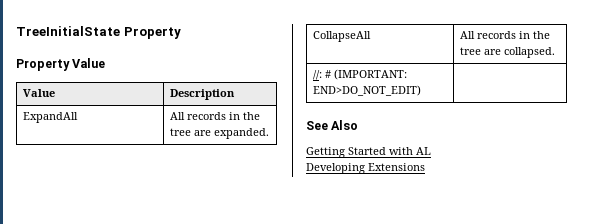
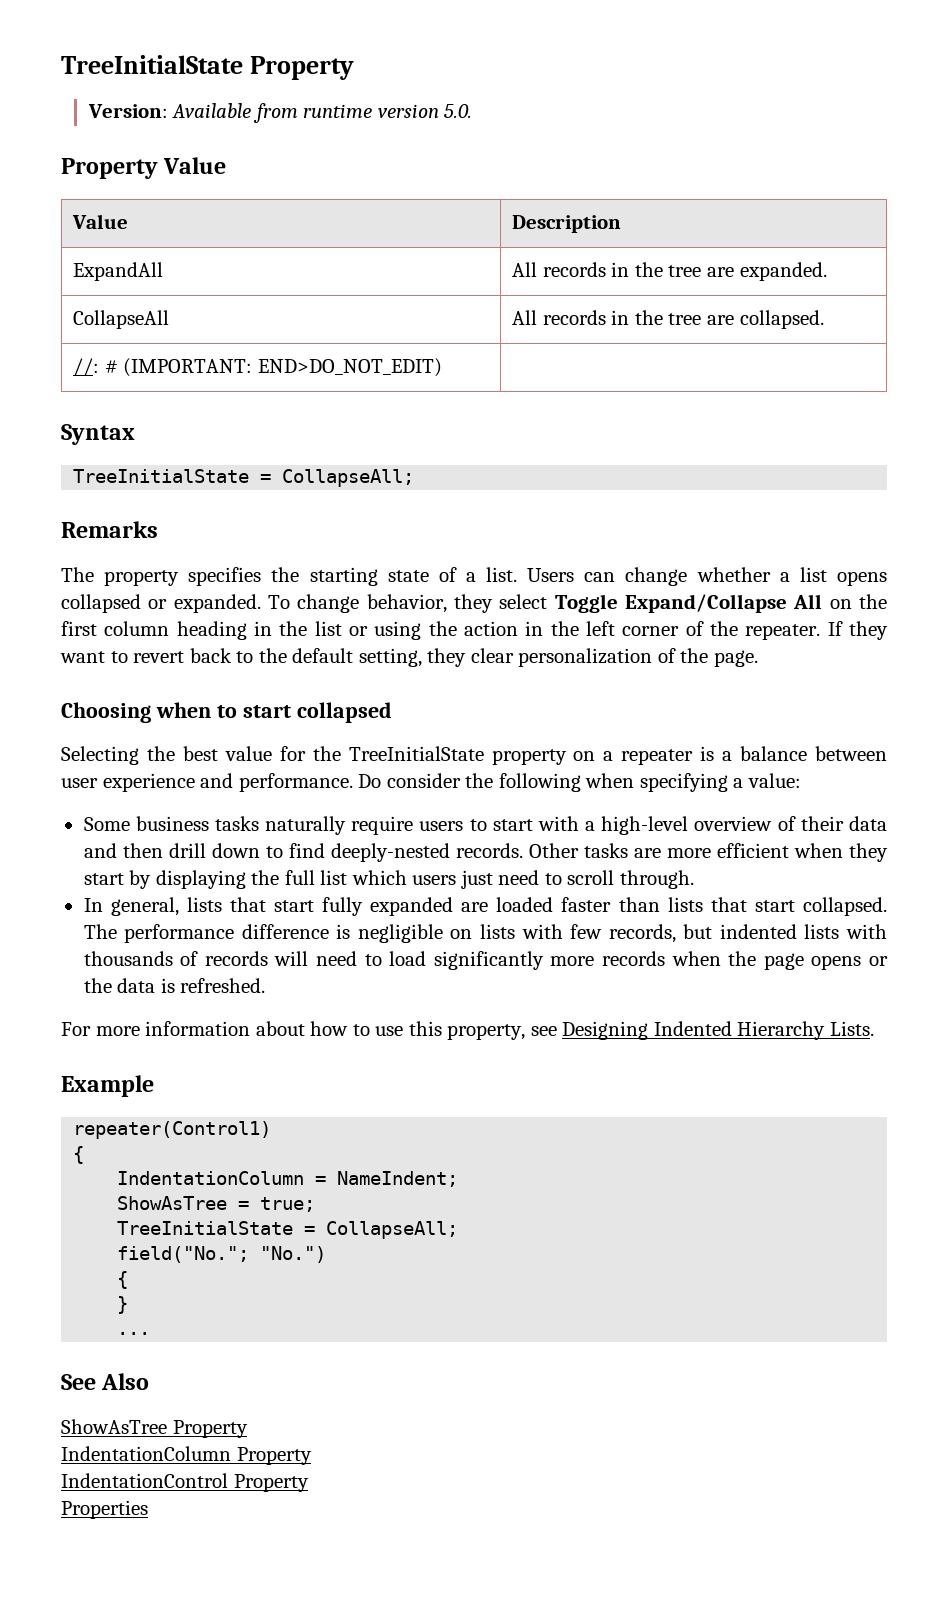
+ Version: Available from runtime version 5.0.
+ Syntax
+ TreeInitialState = CollapseAll;
+ Remarks
+ The property specifies the starting state of a list. Users can change whether a list opens collapsed or expanded. To change behavior, they select Toggle Expand/Collapse All on the first column heading in the list or using the action in the left corner of the repeater. If they want to revert back to the default setting, they clear personalization of the page.
+ Choosing when to start collapsed
+ Selecting the best value for the TreeInitialState property on a repeater is a balance between user experience and performance. Do consider the following when specifying a value:
+ Some business tasks naturally require users to start with a high-level overview of their data and then drill down to find deeply-nested records. Other tasks are more efficient when they start by displaying the full list which users just need to scroll through.
+ In general, lists that start fully expanded are loaded faster than lists that start collapsed. The performance difference is negligible on lists with few records, but indented lists with thousands of records will need to load significantly more records when the page opens or the data is refreshed.
+ For more information about how to use this property, see Designing Indented Hierarchy Lists.
+ Example
+ repeater(Control1)
+ {
+ IndentationColumn = NameIndent;
+ ShowAsTree = true;
+ TreeInitialState = CollapseAll;
+ field("No."; "No.")
+ {
+ }
+ ...
  See Also
- Getting Started with AL
- Developing Extensions
+ ShowAsTree Property
+ IndentationColumn Property
+ IndentationControl Property
+ Properties

